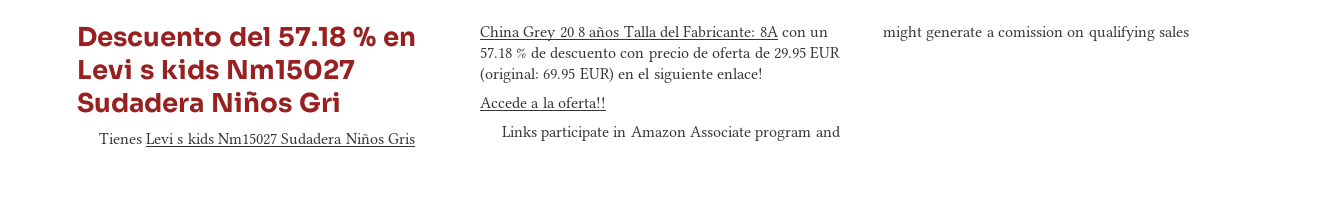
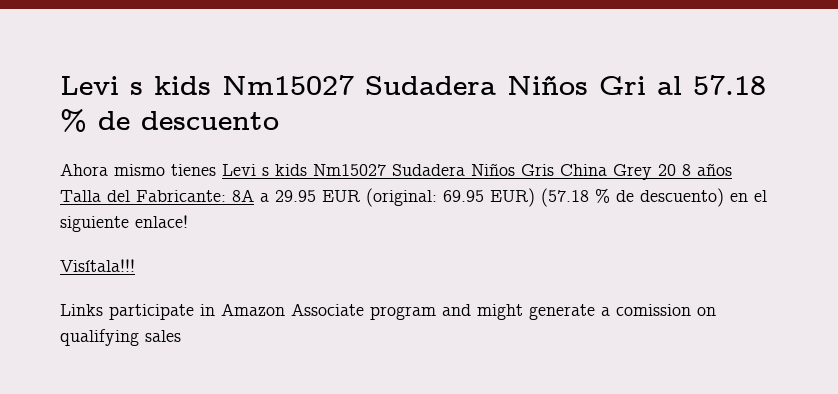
- Descuento del 57.18 % en Levi s kids Nm15027 Sudadera Niños Gri
- Tienes Levi s kids Nm15027 Sudadera Niños Gris China Grey 20 8 años Talla del Fabricante: 8A con un 57.18 % de descuento con precio de oferta de 29.95 EUR (original: 69.95 EUR) en el siguiente enlace!
+ Levi s kids Nm15027 Sudadera Niños Gri al 57.18 % de descuento
+ Ahora mismo tienes Levi s kids Nm15027 Sudadera Niños Gris China Grey 20 8 años Talla del Fabricante: 8A a 29.95 EUR (original: 69.95 EUR) (57.18 % de descuento) en el siguiente enlace!
- Accede a la oferta!!
+ Visítala!!!

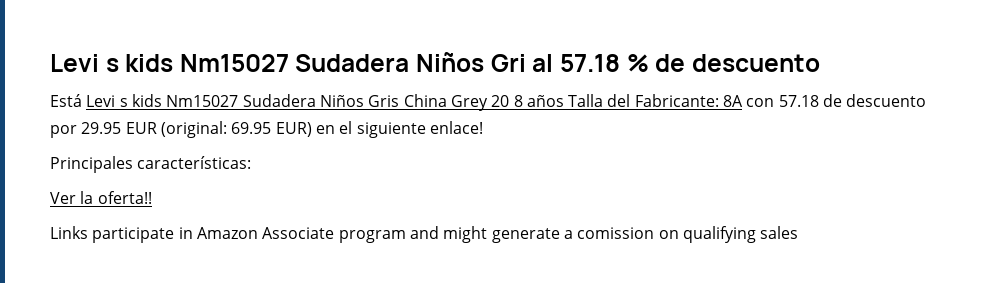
- Ahora mismo tienes Levi s kids Nm15027 Sudadera Niños Gris China Grey 20 8 años Talla del Fabricante: 8A a 29.95 EUR (original: 69.95 EUR) (57.18 % de descuento) en el siguiente enlace!
+ Está Levi s kids Nm15027 Sudadera Niños Gris China Grey 20 8 años Talla del Fabricante: 8A con 57.18 de descuento por 29.95 EUR (original: 69.95 EUR) en el siguiente enlace!
- Visítala!!!
+ Principales características:
+ Ver la oferta!!

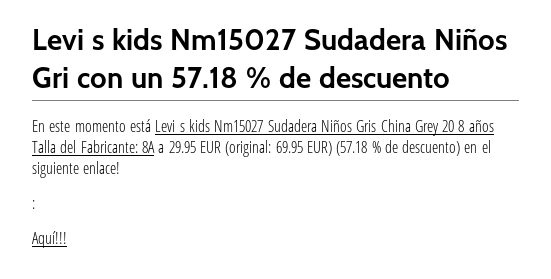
- Levi s kids Nm15027 Sudadera Niños Gri al 57.18 % de descuento
+ Levi s kids Nm15027 Sudadera Niños Gri con un 57.18 % de descuento
- Está Levi s kids Nm15027 Sudadera Niños Gris China Grey 20 8 años Talla del Fabricante: 8A con 57.18 de descuento por 29.95 EUR (original: 69.95 EUR) en el siguiente enlace!
+ En este momento está Levi s kids Nm15027 Sudadera Niños Gris China Grey 20 8 años Talla del Fabricante: 8A a 29.95 EUR (original: 69.95 EUR) (57.18 % de descuento) en el siguiente enlace!
- Principales características:
- Ver la oferta!!
- Links participate in Amazon Associate program and might generate a comission on qualifying sales
+ :
+ Aquí!!!

